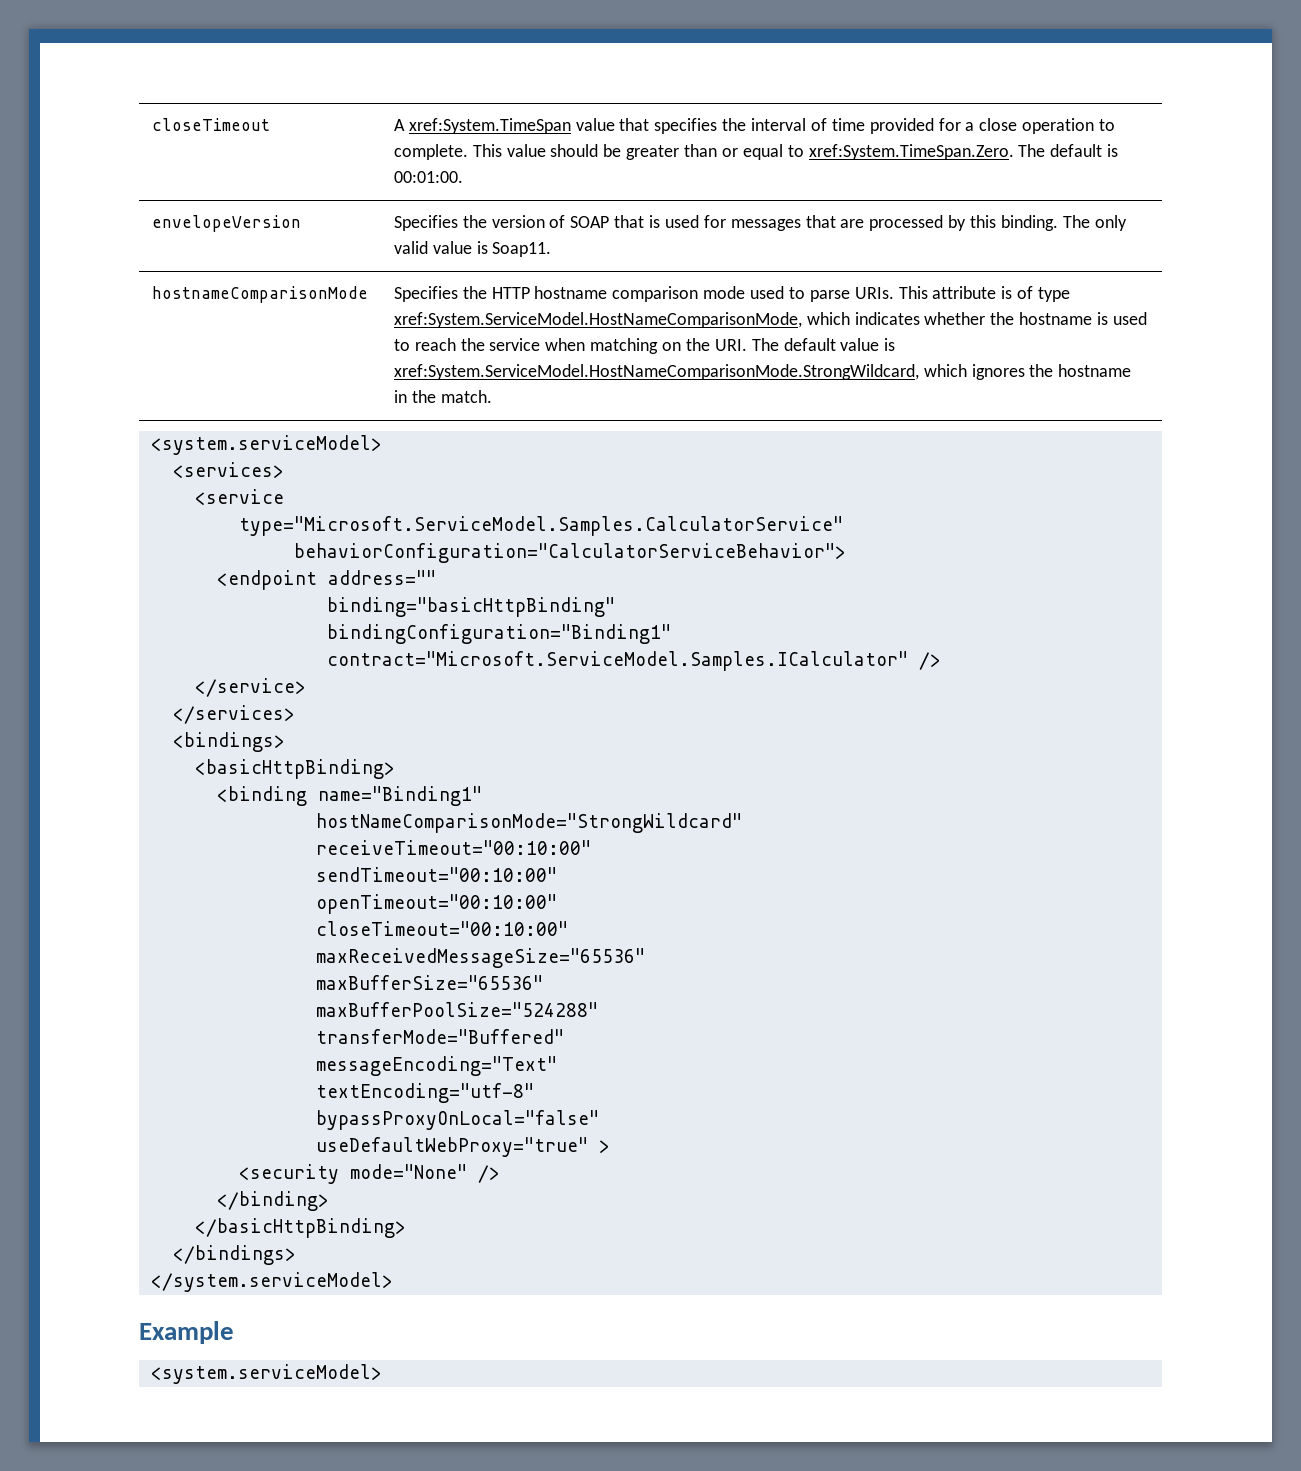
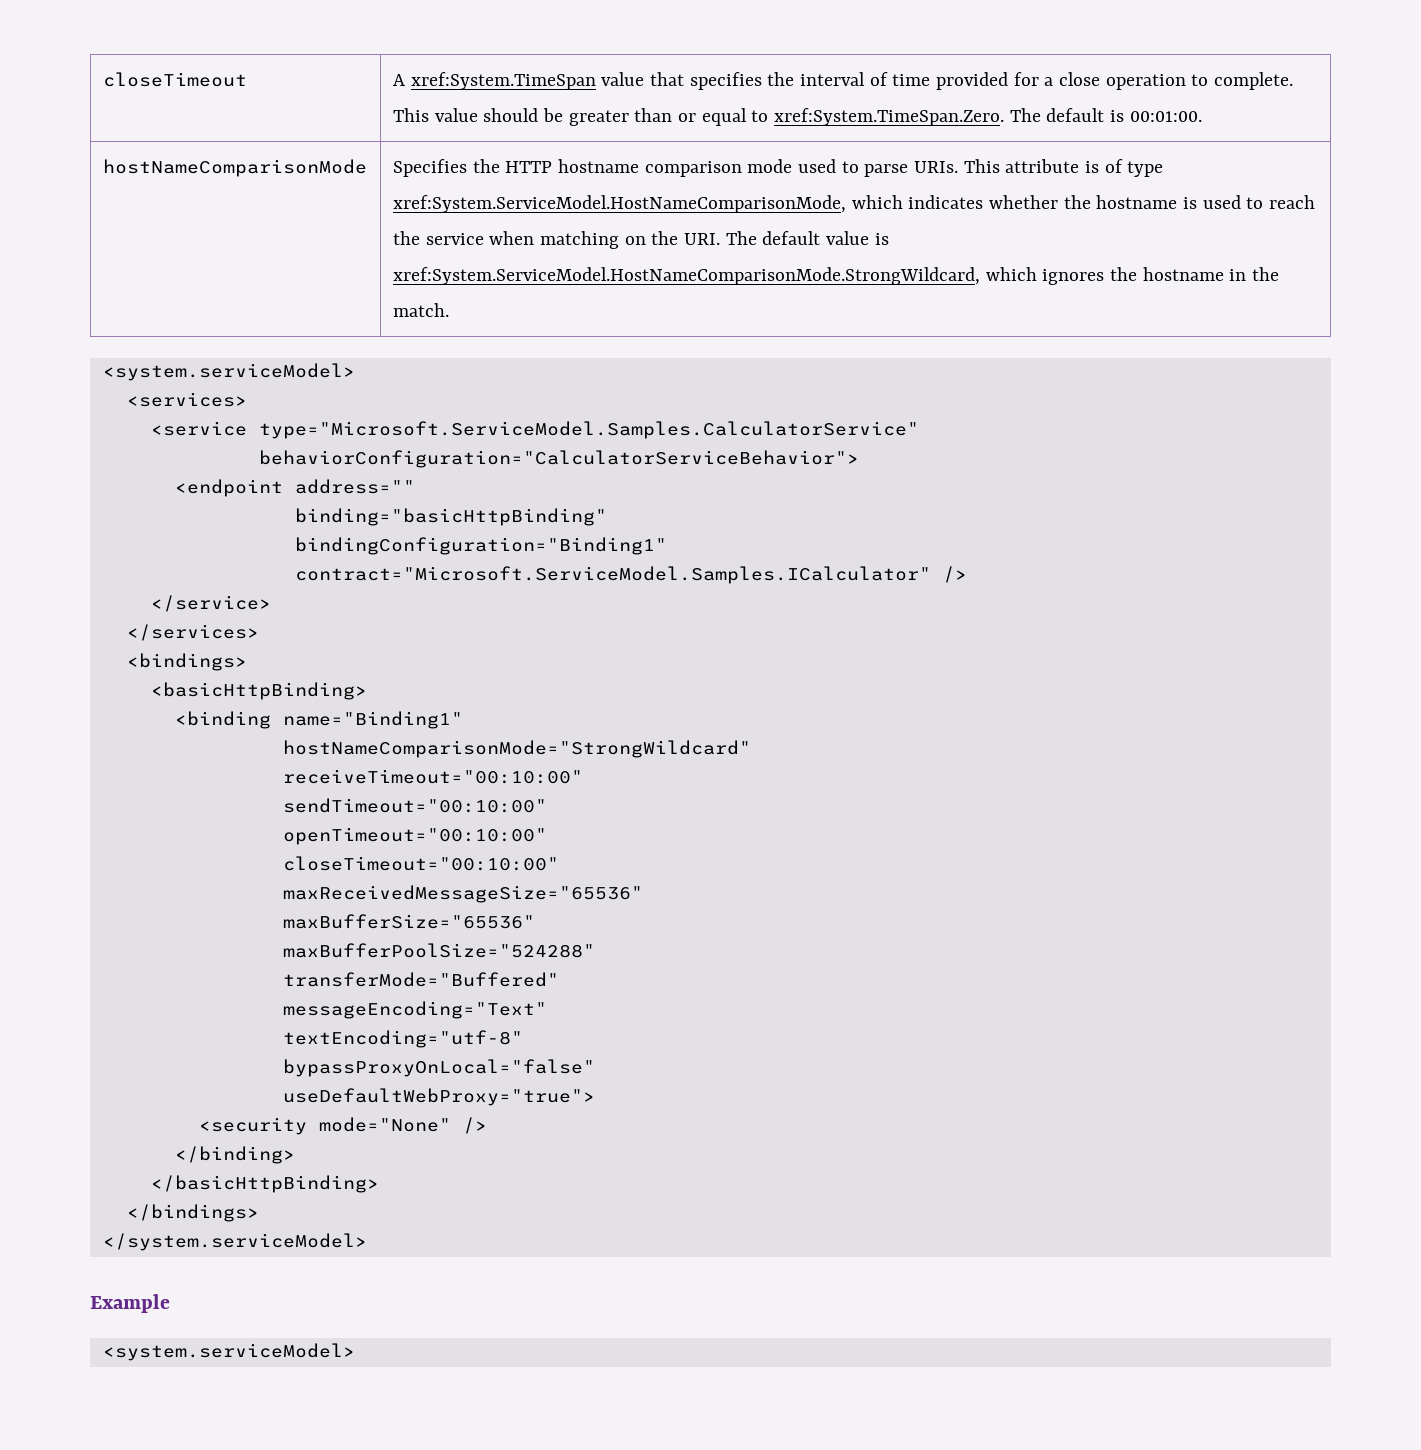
- envelopeVersion | Specifies the version of SOAP that is used for messages that are processed by this binding. The only valid value is Soap11.
- hostnameComparisonMode
+ hostNameComparisonMode
- <service
- type="Microsoft.ServiceModel.Samples.CalculatorService"
+ <service type="Microsoft.ServiceModel.Samples.CalculatorService"
- useDefaultWebProxy="true" >
+ useDefaultWebProxy="true">

